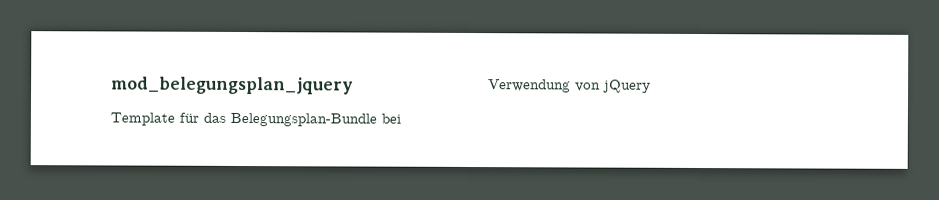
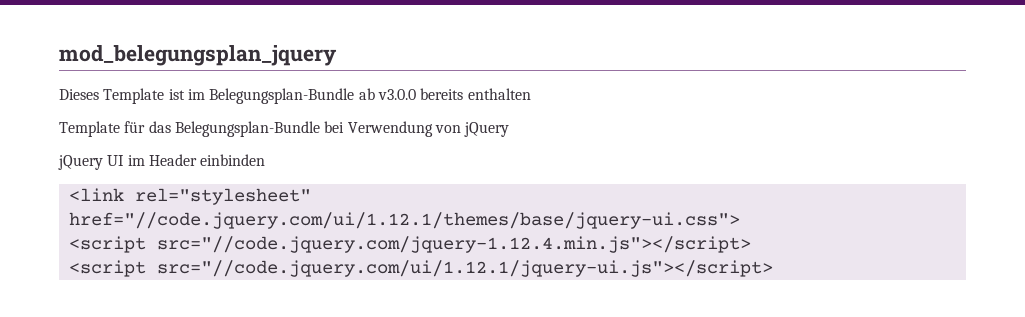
+ Dieses Template ist im Belegungsplan-Bundle ab v3.0.0 bereits enthalten
+ jQuery UI im Header einbinden
+ <link rel="stylesheet" href="//code.jquery.com/ui/1.12.1/themes/base/jquery-ui.css">
+ <script src="//code.jquery.com/jquery-1.12.4.min.js"></script>
+ <script src="//code.jquery.com/ui/1.12.1/jquery-ui.js"></script>

